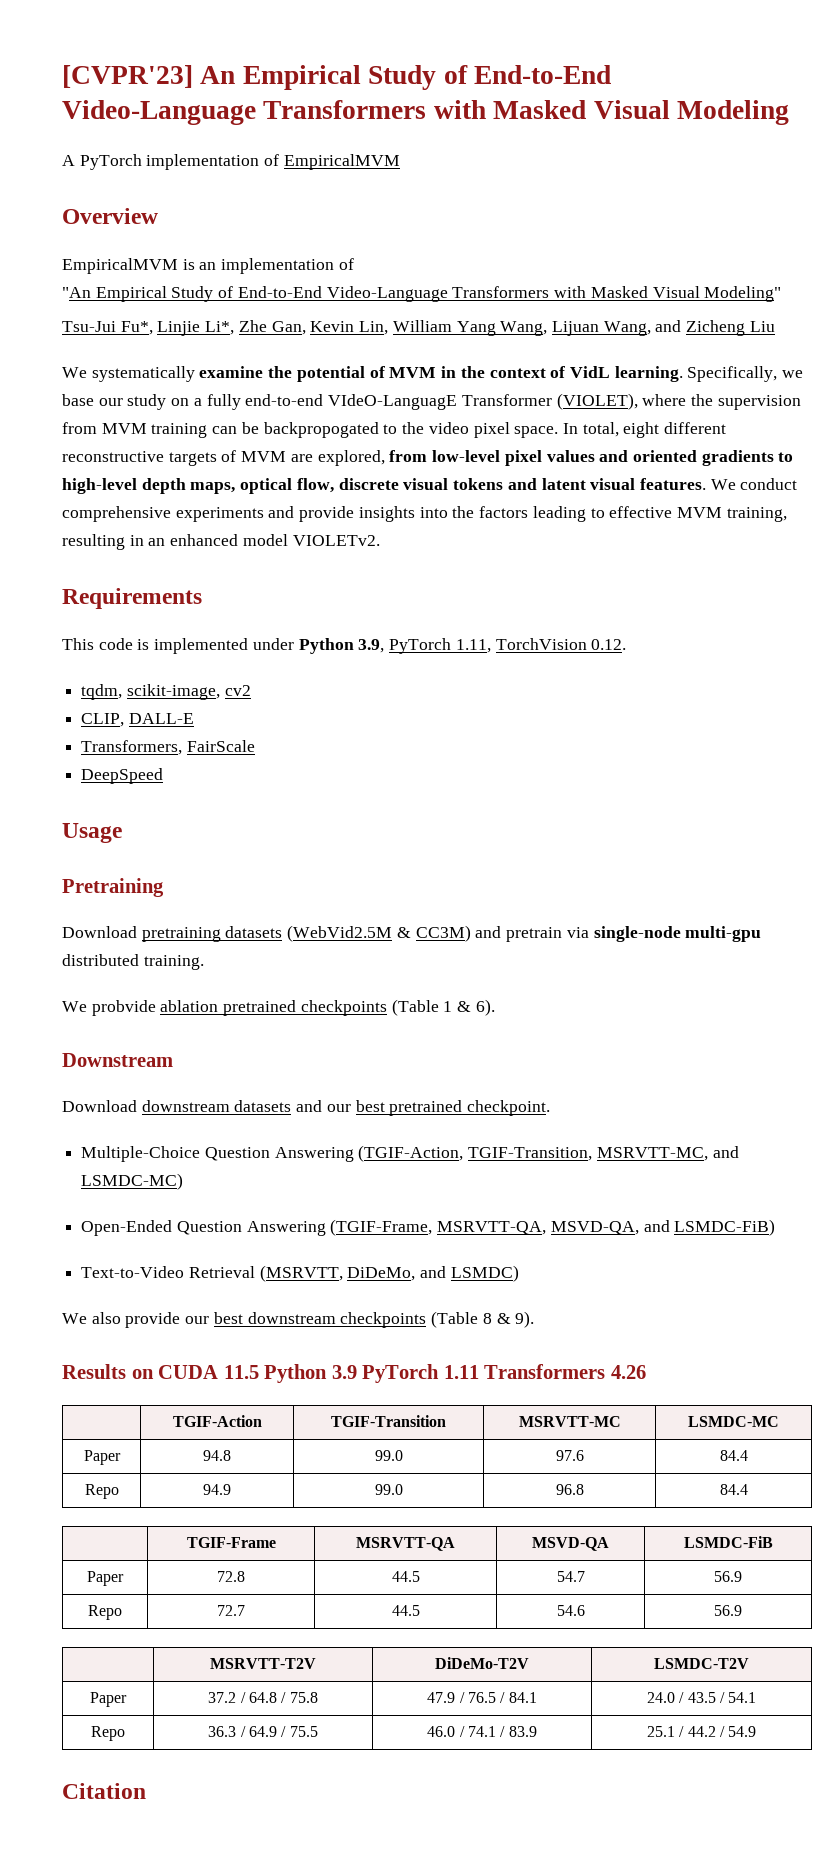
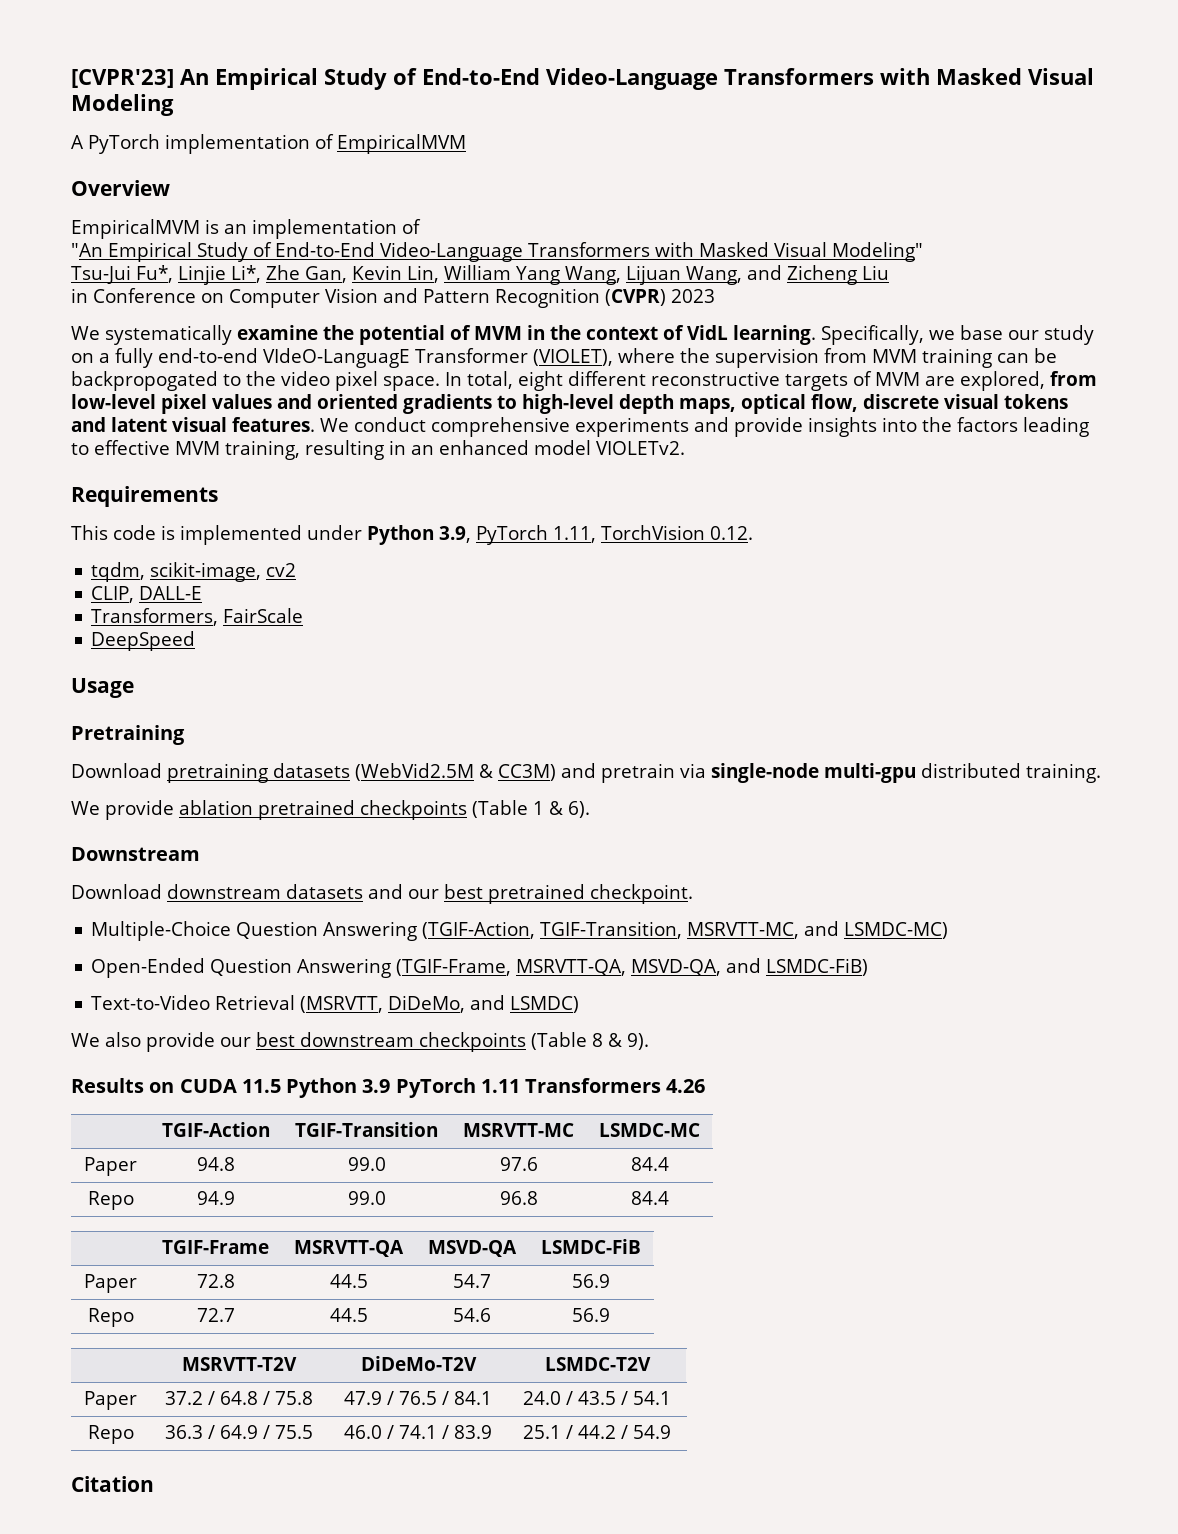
+ in Conference on Computer Vision and Pattern Recognition (CVPR) 2023
- We probvide ablation pretrained checkpoints (Table 1 & 6).
+ We provide ablation pretrained checkpoints (Table 1 & 6).

